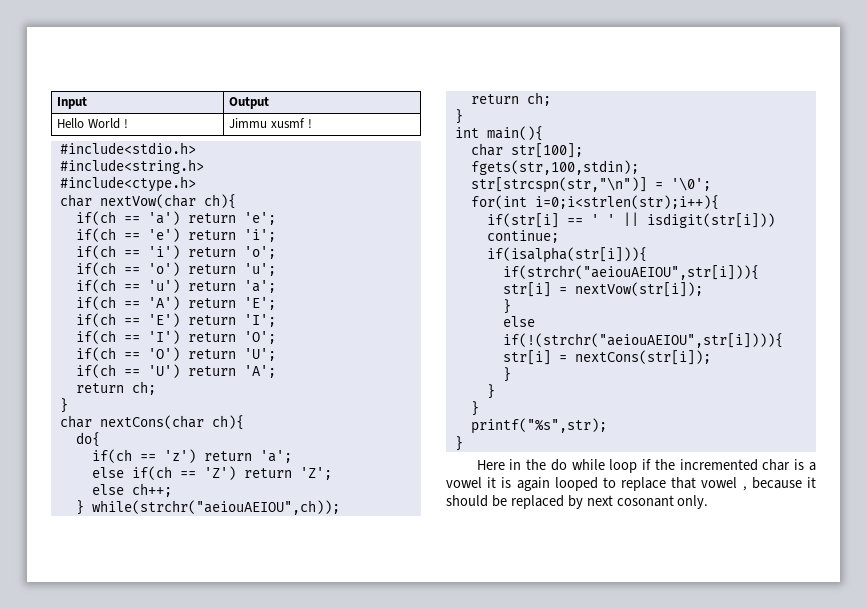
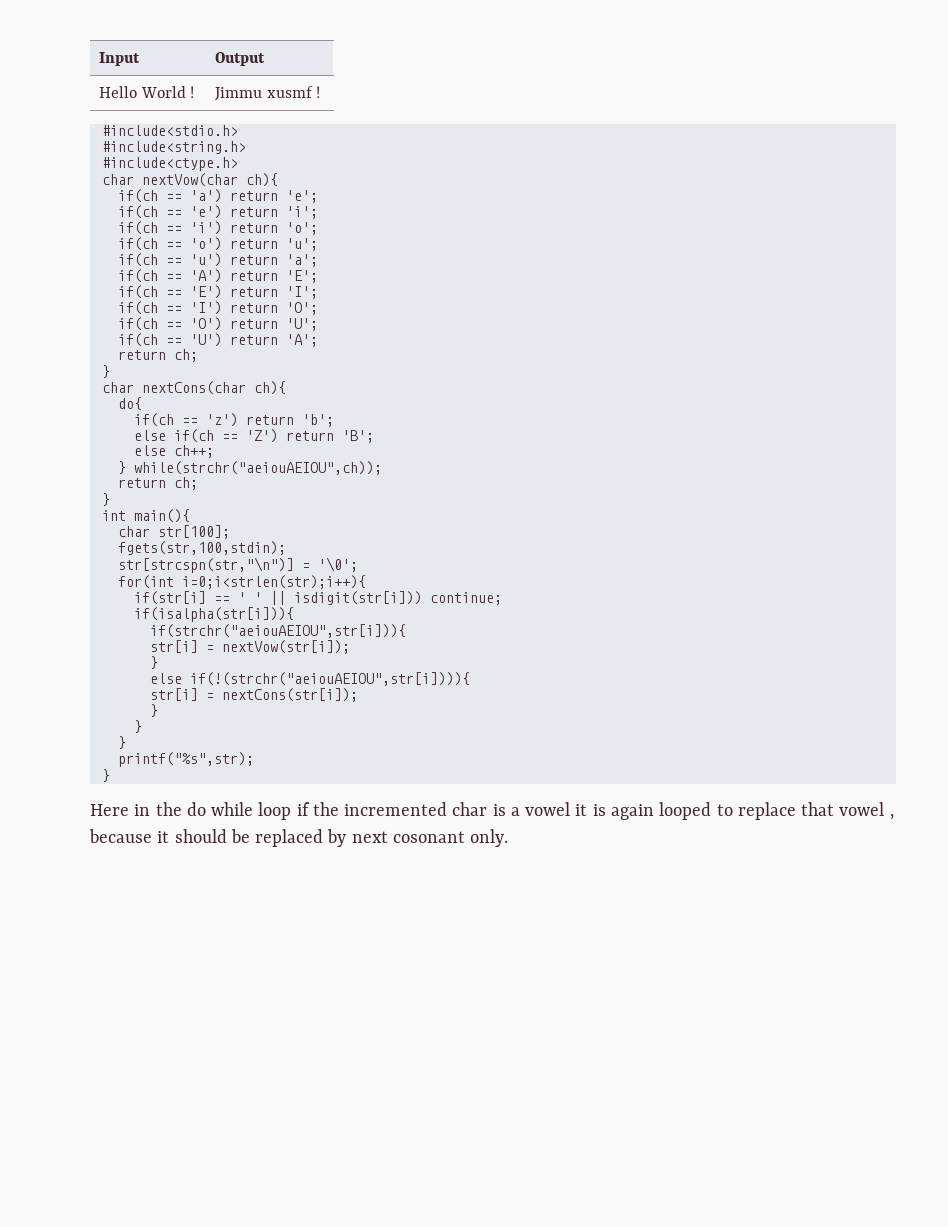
- if(ch == 'z') return 'a';
+ if(ch == 'z') return 'b';
- else if(ch == 'Z') return 'Z';
+ else if(ch == 'Z') return 'B';

